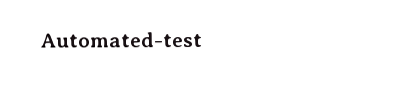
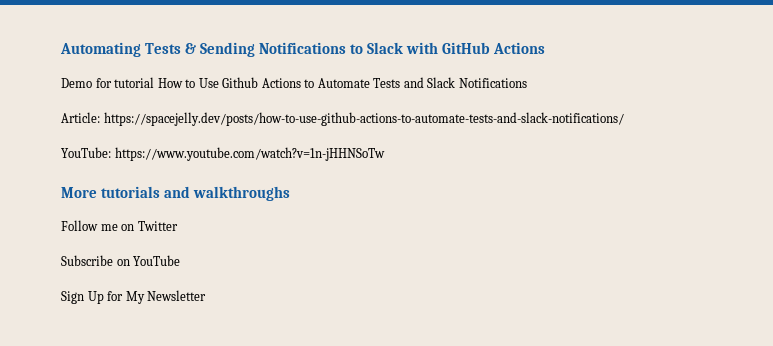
- Automated-test
+ Automating Tests & Sending Notifications to Slack with GitHub Actions
+ Demo for tutorial How to Use Github Actions to Automate Tests and Slack Notifications
+ Article: https://spacejelly.dev/posts/how-to-use-github-actions-to-automate-tests-and-slack-notifications/
+ YouTube: https://www.youtube.com/watch?v=1n-jHHNSoTw
+ More tutorials and walkthroughs
+ Follow me on Twitter
+ Subscribe on YouTube
+ Sign Up for My Newsletter

